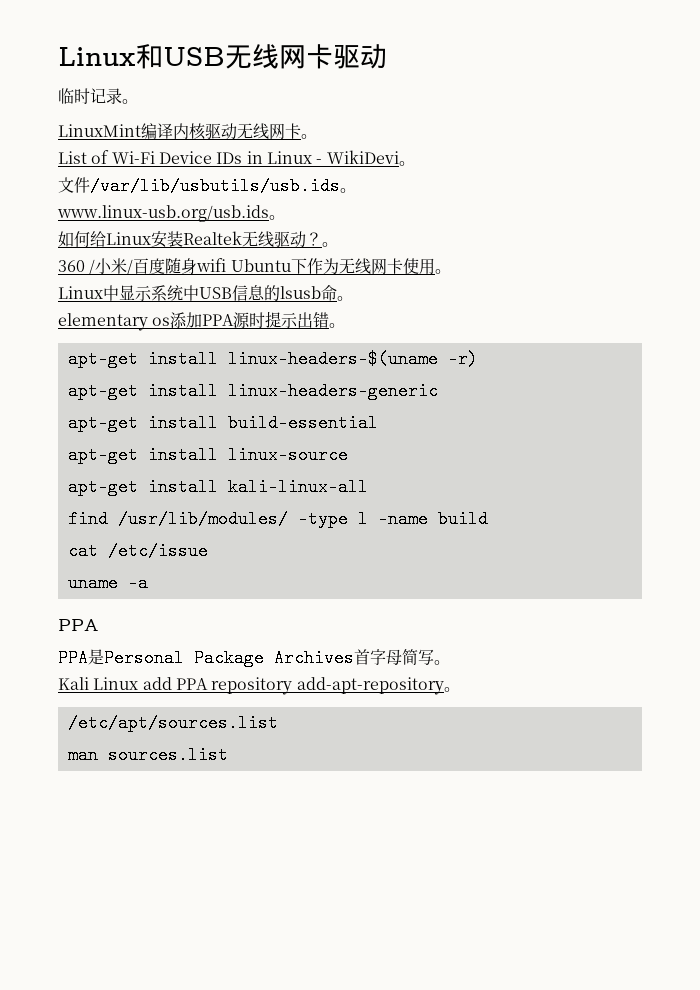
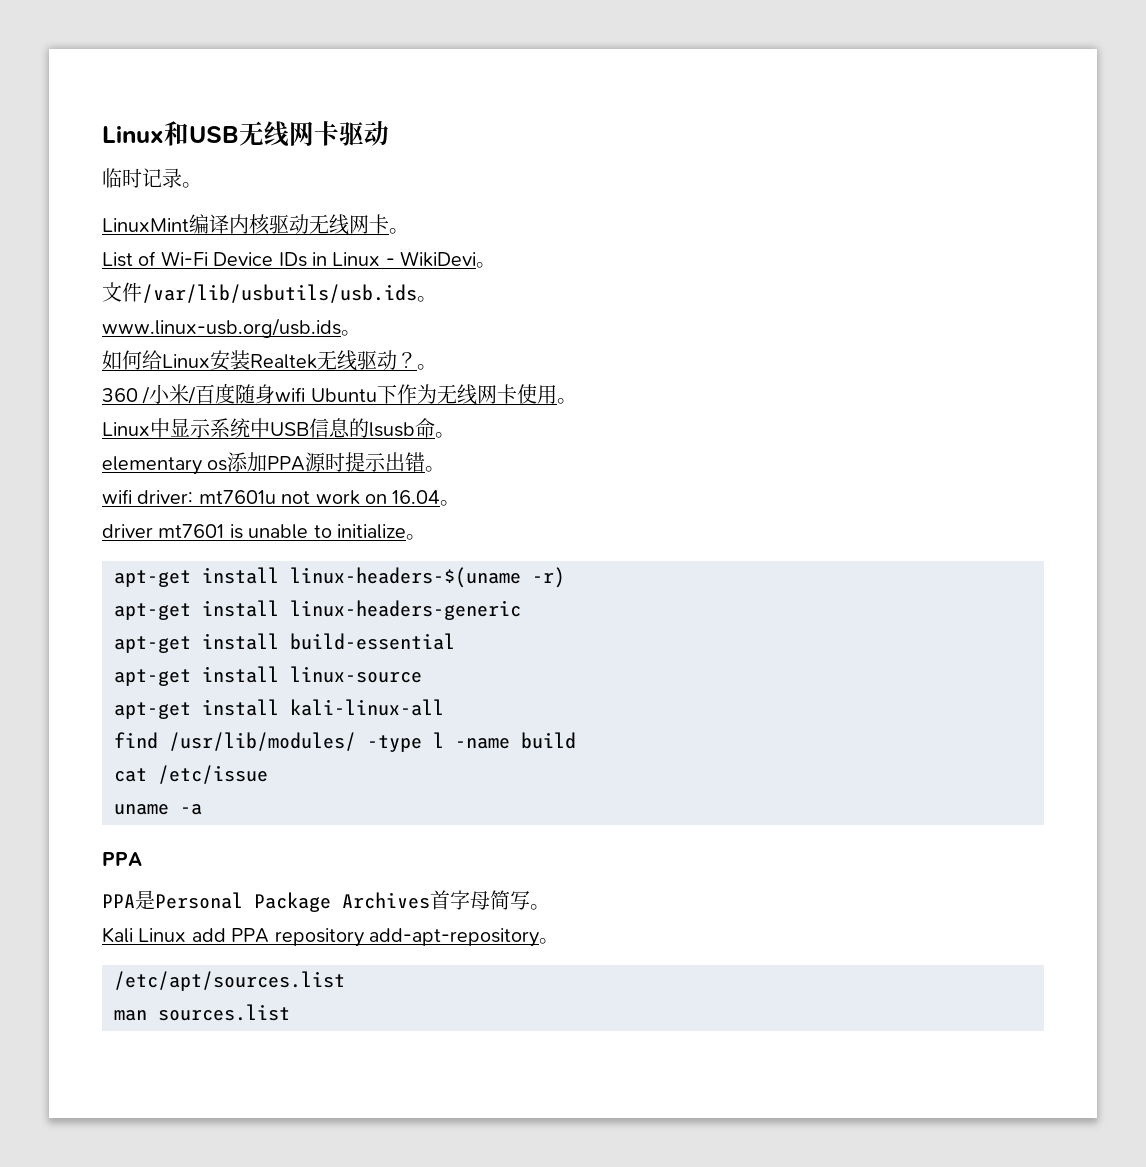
+ wifi driver: mt7601u not work on 16.04。
+ driver mt7601 is unable to initialize。

